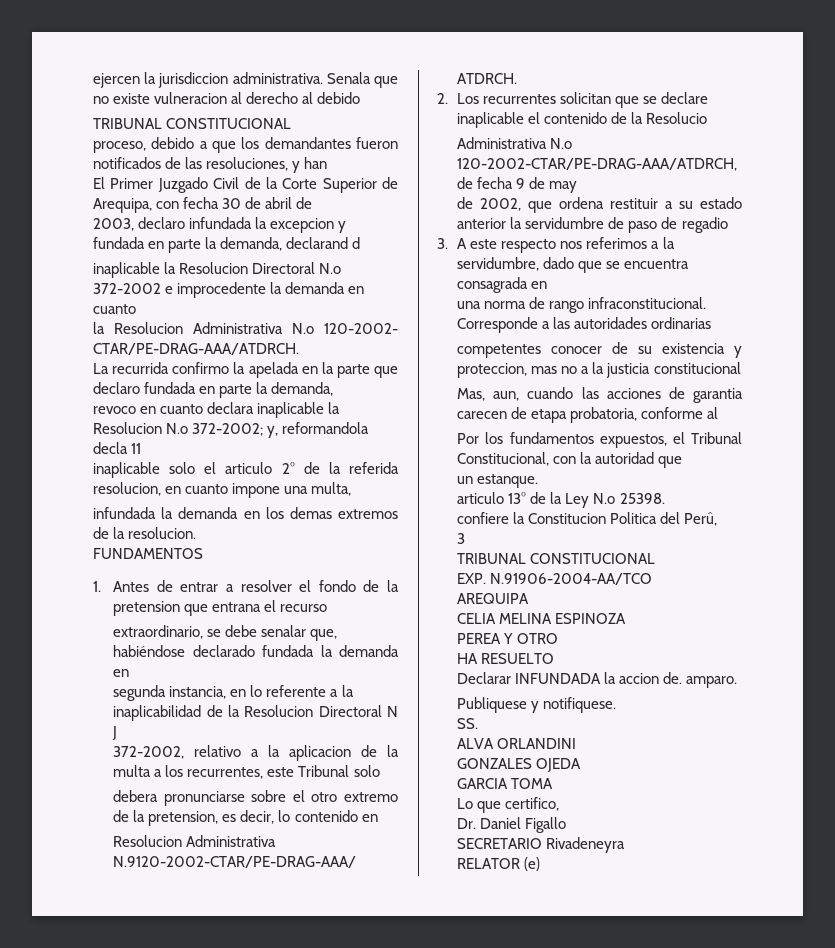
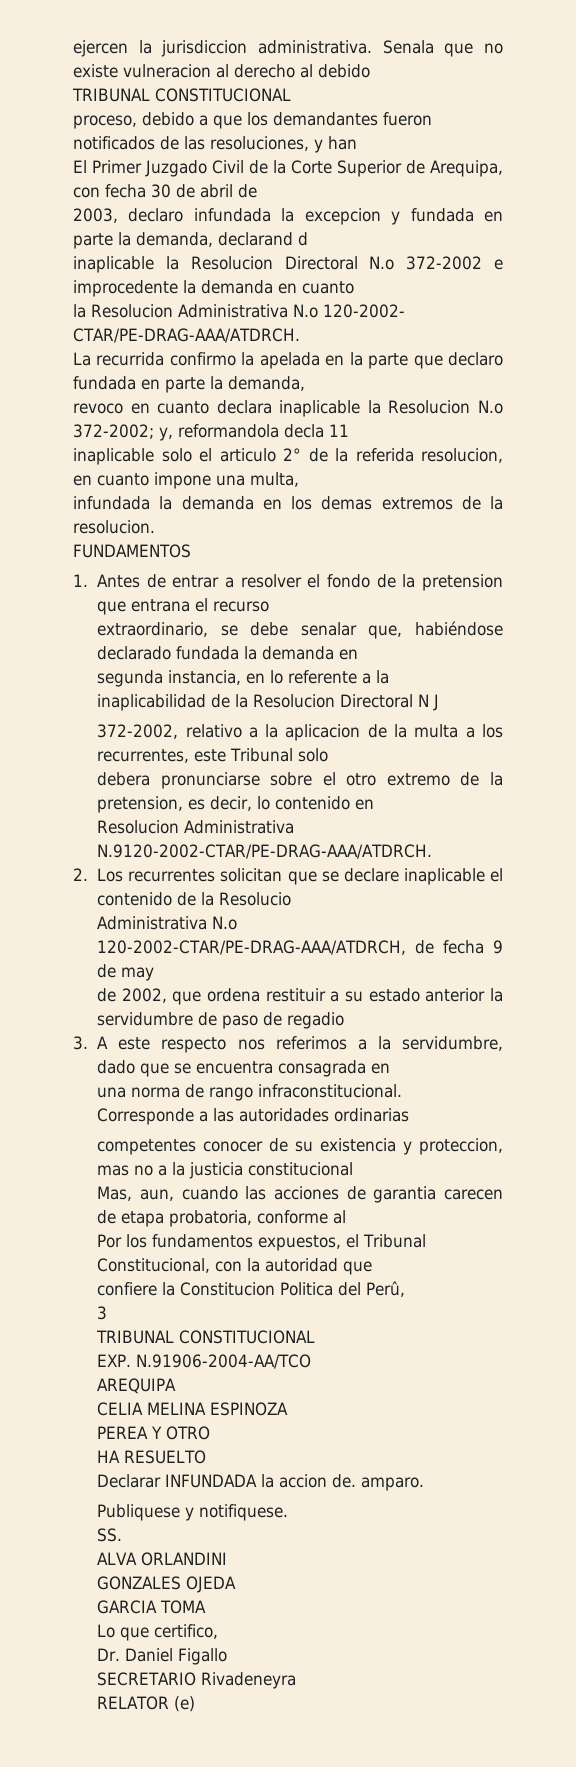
- un estanque.
- articulo 13° de la Ley N.o 25398.

